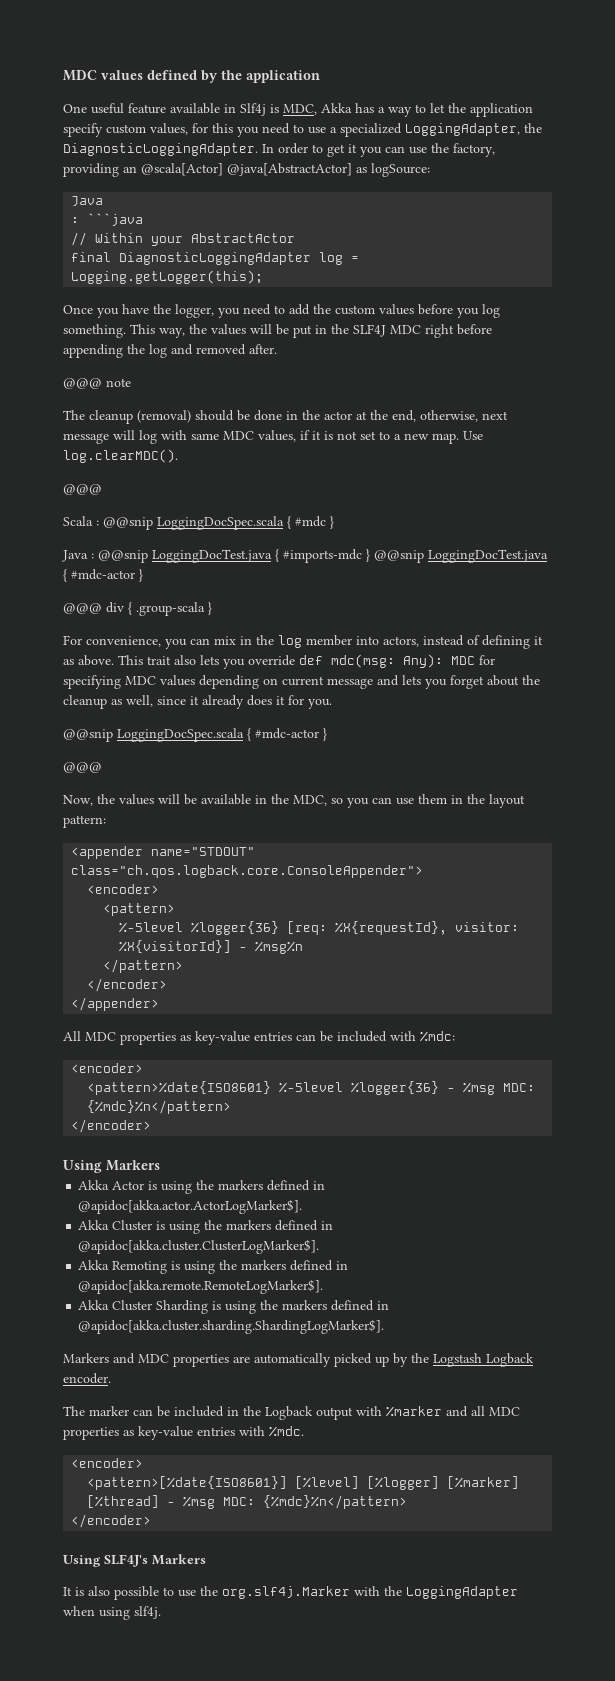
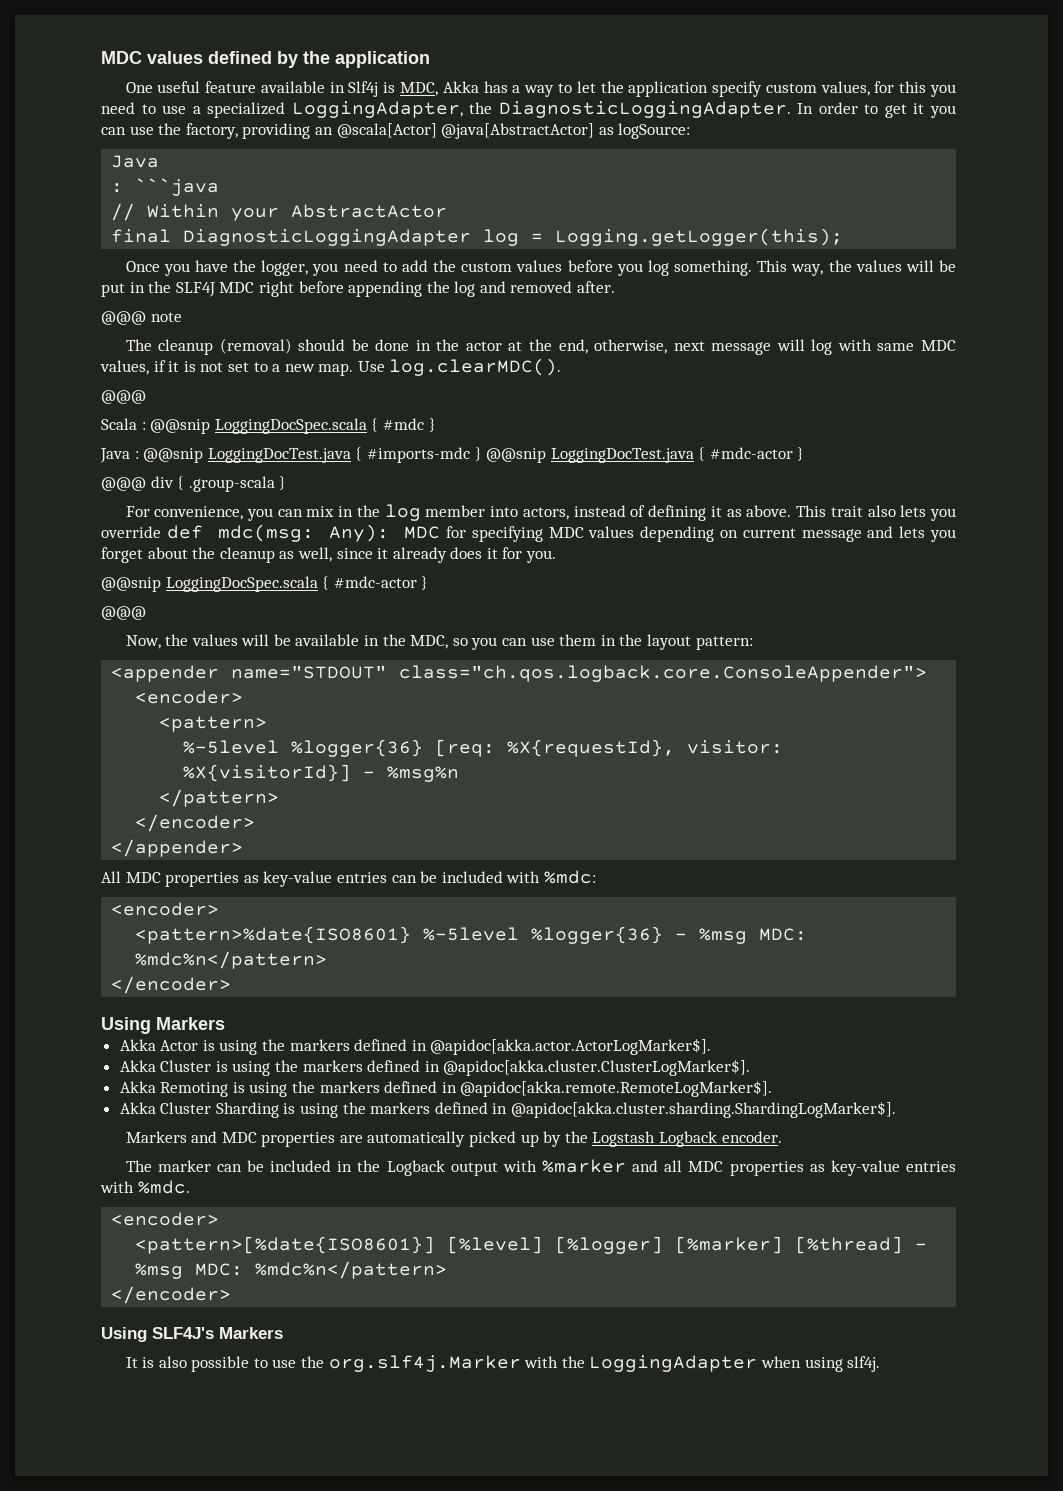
- <pattern>%date{ISO8601} %-5level %logger{36} - %msg MDC: {%mdc}%n</pattern>
+ <pattern>%date{ISO8601} %-5level %logger{36} - %msg MDC: %mdc%n</pattern>
- <pattern>[%date{ISO8601}] [%level] [%logger] [%marker] [%thread] - %msg MDC: {%mdc}%n</pattern>
+ <pattern>[%date{ISO8601}] [%level] [%logger] [%marker] [%thread] - %msg MDC: %mdc%n</pattern>

